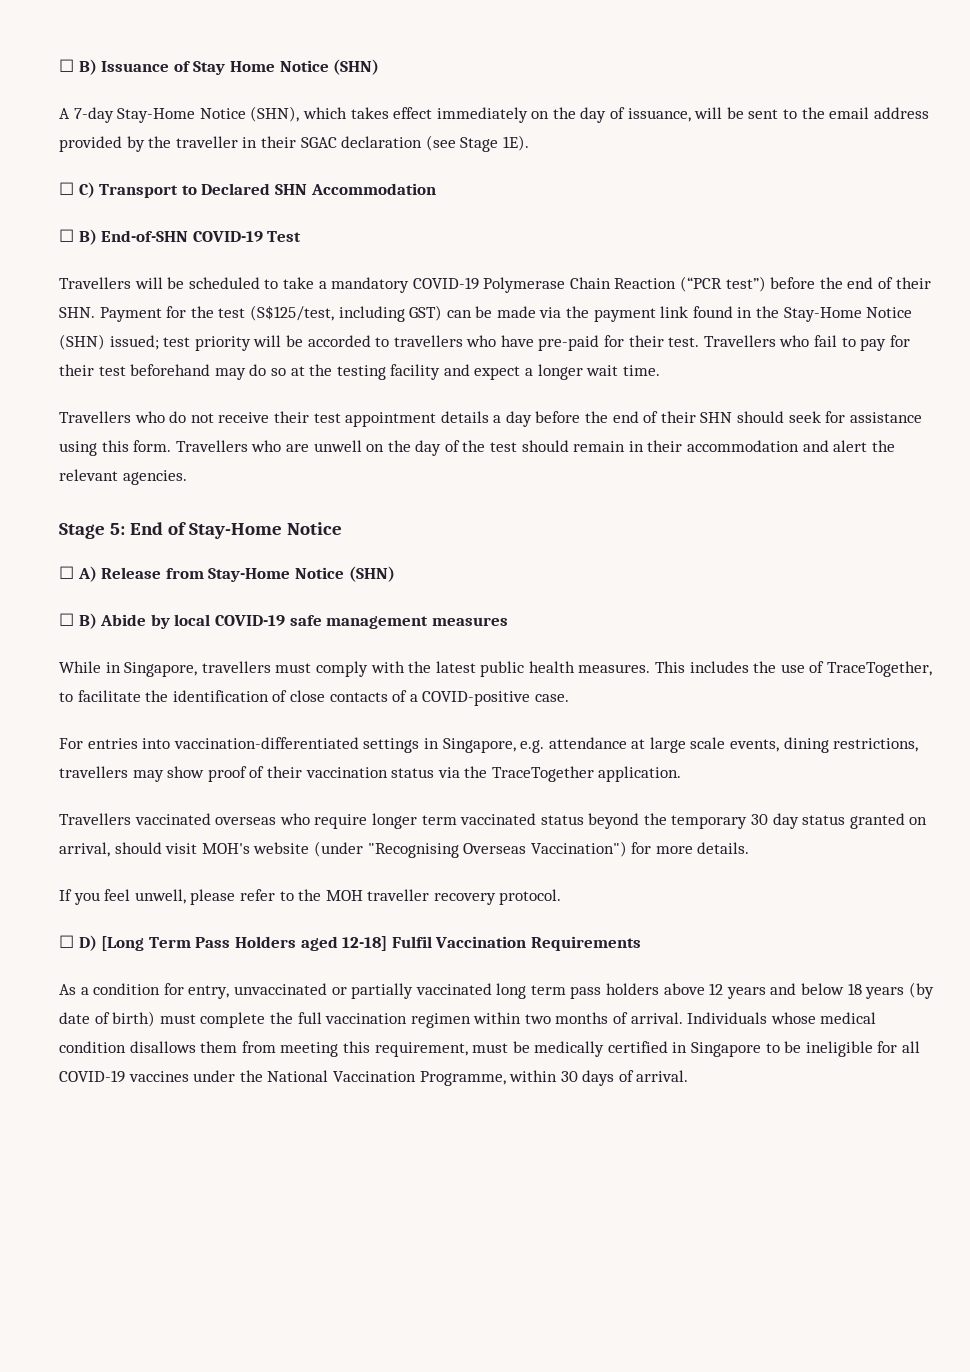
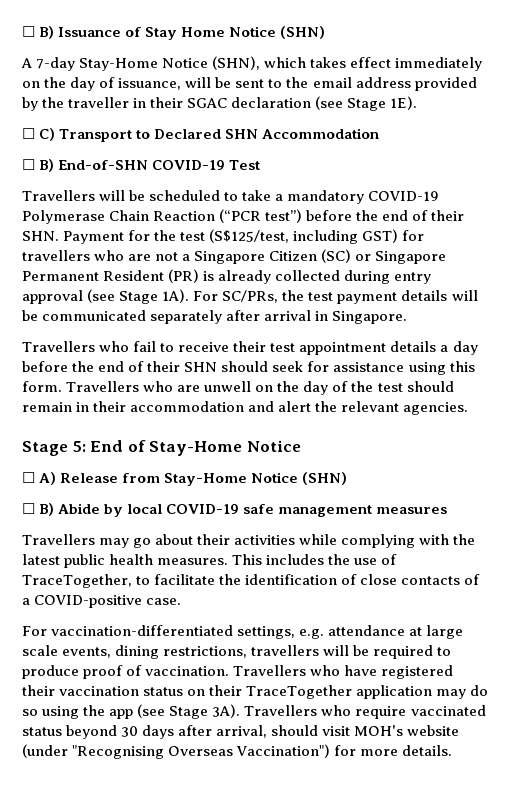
- Travellers will be scheduled to take a mandatory COVID-19 Polymerase Chain Reaction (“PCR test”) before the end of their SHN. Payment for the test (S$125/test, including GST) can be made via the payment link found in the Stay-Home Notice (SHN) issued; test priority will be accorded to travellers who have pre-paid for their test. Travellers who fail to pay for their test beforehand may do so at the testing facility and expect a longer wait time.
- Travellers who do not receive their test appointment details a day before the end of their SHN should seek for assistance using this form.
+ Travellers will be scheduled to take a mandatory COVID-19 Polymerase Chain Reaction (“PCR test”) before the end of their SHN. Payment for the test (S$125/test, including GST) for travellers who are not a Singapore Citizen (SC) or Singapore Permanent Resident (PR) is already collected during entry approval (see Stage 1A). For SC/PRs, the test payment details will be communicated separately after arrival in Singapore.
+ Travellers who fail to receive their test appointment details a day before the end of their SHN should seek for assistance using this form.
- While in Singapore, travellers must comply with the latest public health measures.
+ Travellers may go about their activities while complying with the latest public health measures.
- For entries into vaccination-differentiated settings in Singapore, e.g. attendance at large scale events, dining restrictions, travellers may show proof of their vaccination status via the TraceTogether application.
- Travellers vaccinated overseas who require longer term vaccinated status beyond the temporary 30 day status granted on arrival, should visit MOH's website (under "Recognising Overseas Vaccination") for more details.
+ For vaccination-differentiated settings, e.g. attendance at large scale events, dining restrictions, travellers will be required to produce proof of vaccination. Travellers who have registered their vaccination status on their TraceTogether application may do so using the app (see Stage 3A). Travellers who require vaccinated status beyond 30 days after arrival, should visit MOH's website (under "Recognising Overseas Vaccination") for more details.
- If you feel unwell, please refer to the MOH traveller recovery protocol.
- ☐ D) [Long Term Pass Holders aged 12-18] Fulfil Vaccination Requirements
- As a condition for entry, unvaccinated or partially vaccinated long term pass holders above 12 years and below 18 years (by date of birth) must complete the full vaccination regimen within two months of arrival. Individuals whose medical condition disallows them from meeting this requirement, must be medically certified in Singapore to be ineligible for all COVID-19 vaccines under the National Vaccination Programme, within 30 days of arrival.

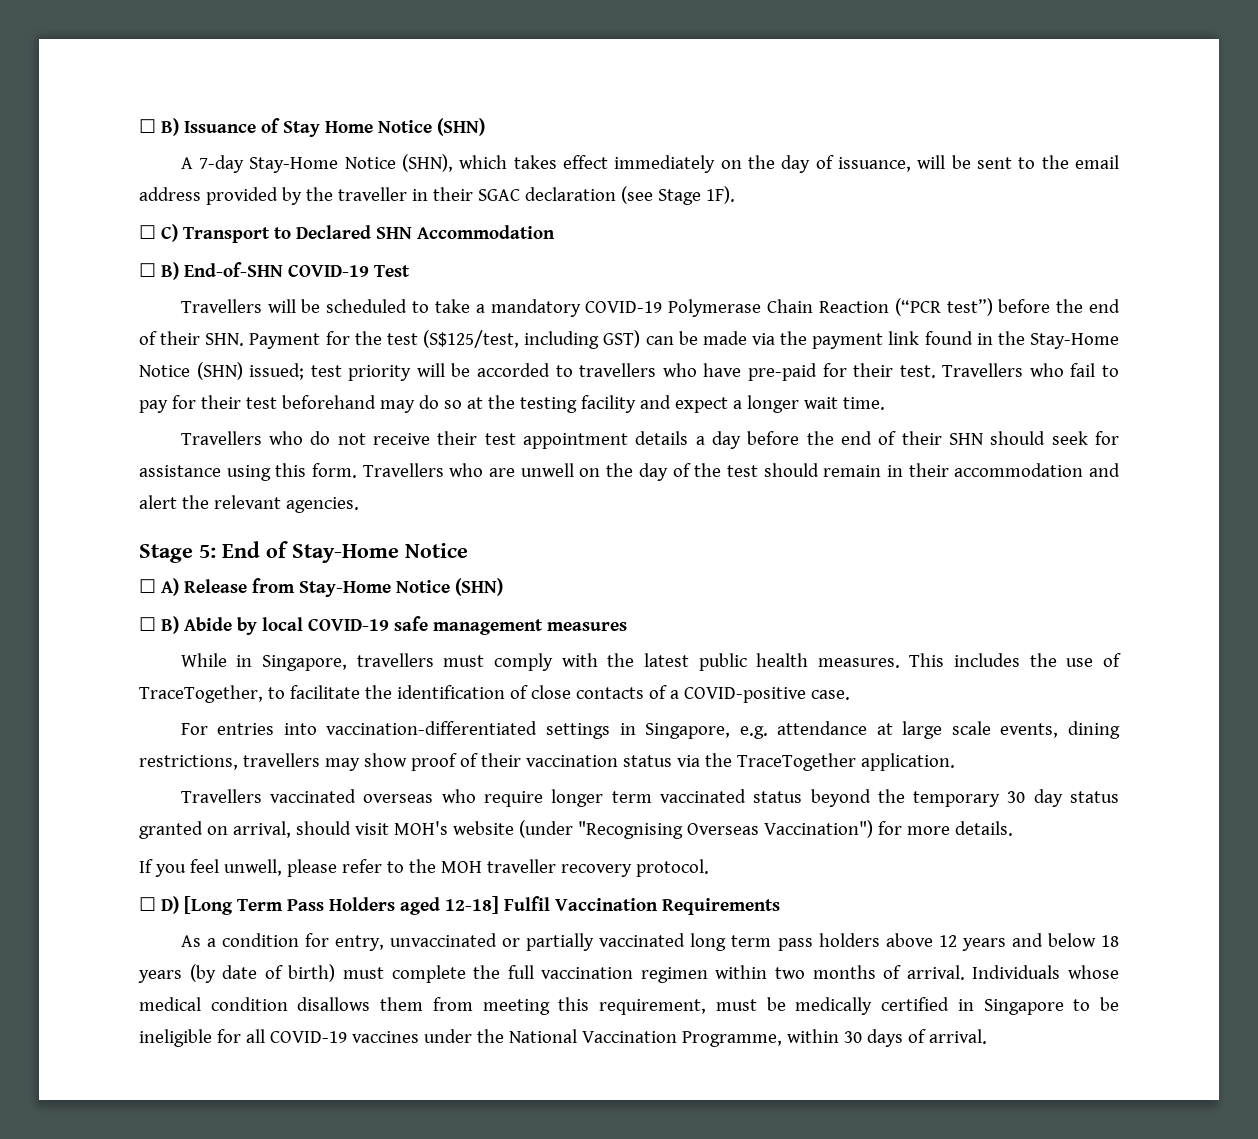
- A 7-day Stay-Home Notice (SHN), which takes effect immediately on the day of issuance, will be sent to the email address provided by the traveller in their SGAC declaration (see Stage 1E).
+ A 7-day Stay-Home Notice (SHN), which takes effect immediately on the day of issuance, will be sent to the email address provided by the traveller in their SGAC declaration (see Stage 1F).
- Travellers will be scheduled to take a mandatory COVID-19 Polymerase Chain Reaction (“PCR test”) before the end of their SHN. Payment for the test (S$125/test, including GST) for travellers who are not a Singapore Citizen (SC) or Singapore Permanent Resident (PR) is already collected during entry approval (see Stage 1A). For SC/PRs, the test payment details will be communicated separately after arrival in Singapore.
- Travellers who fail to receive their test appointment details a day before the end of their SHN should seek for assistance using this form.
+ Travellers will be scheduled to take a mandatory COVID-19 Polymerase Chain Reaction (“PCR test”) before the end of their SHN. Payment for the test (S$125/test, including GST) can be made via the payment link found in the Stay-Home Notice (SHN) issued; test priority will be accorded to travellers who have pre-paid for their test. Travellers who fail to pay for their test beforehand may do so at the testing facility and expect a longer wait time.
+ Travellers who do not receive their test appointment details a day before the end of their SHN should seek for assistance using this form.
- Travellers may go about their activities while complying with the latest public health measures.
+ While in Singapore, travellers must comply with the latest public health measures.
- For vaccination-differentiated settings, e.g. attendance at large scale events, dining restrictions, travellers will be required to produce proof of vaccination. Travellers who have registered their vaccination status on their TraceTogether application may do so using the app (see Stage 3A). Travellers who require vaccinated status beyond 30 days after arrival, should visit MOH's website (under "Recognising Overseas Vaccination") for more details.
+ For entries into vaccination-differentiated settings in Singapore, e.g. attendance at large scale events, dining restrictions, travellers may show proof of their vaccination status via the TraceTogether application.
+ Travellers vaccinated overseas who require longer term vaccinated status beyond the temporary 30 day status granted on arrival, should visit MOH's website (under "Recognising Overseas Vaccination") for more details.
+ If you feel unwell, please refer to the MOH traveller recovery protocol.
+ ☐ D) [Long Term Pass Holders aged 12-18] Fulfil Vaccination Requirements
+ As a condition for entry, unvaccinated or partially vaccinated long term pass holders above 12 years and below 18 years (by date of birth) must complete the full vaccination regimen within two months of arrival. Individuals whose medical condition disallows them from meeting this requirement, must be medically certified in Singapore to be ineligible for all COVID-19 vaccines under the National Vaccination Programme, within 30 days of arrival.

